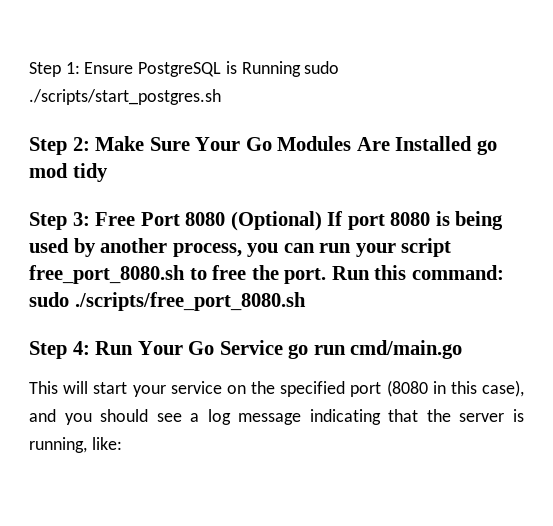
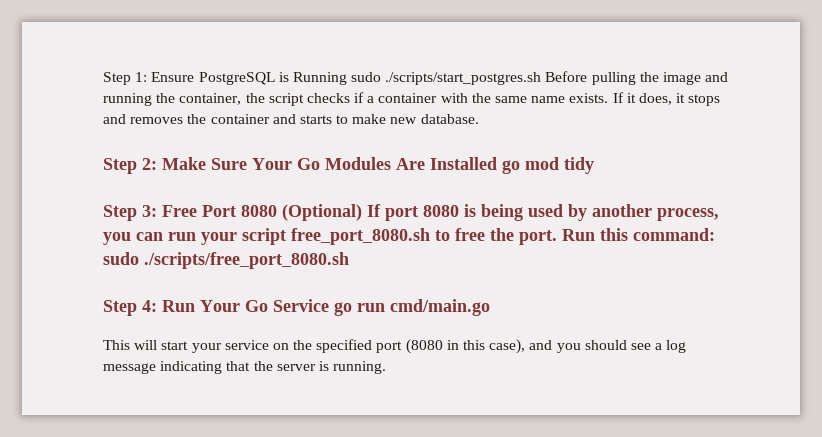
- Step 1: Ensure PostgreSQL is Running sudo ./scripts/start_postgres.sh
+ Step 1: Ensure PostgreSQL is Running sudo ./scripts/start_postgres.sh Before pulling the image and running the container, the script checks if a container with the same name exists. If it does, it stops and removes the container and starts to make new database.
- This will start your service on the specified port (8080 in this case), and you should see a log message indicating that the server is running, like:
+ This will start your service on the specified port (8080 in this case), and you should see a log message indicating that the server is running.

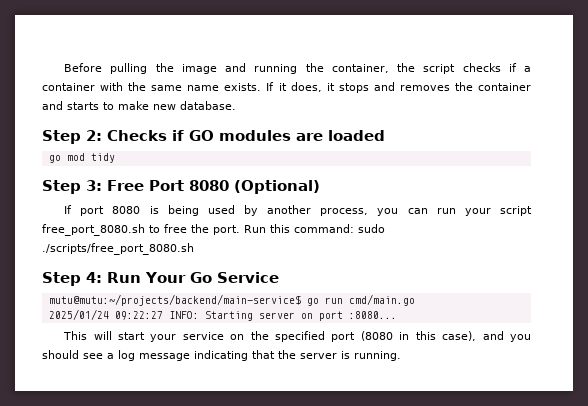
- Step 1: Ensure PostgreSQL is Running sudo ./scripts/start_postgres.sh Before pulling the image and running the container, the script checks if a container with the same name exists.
+ Before pulling the image and running the container, the script checks if a container with the same name exists.
- Step 2: Make Sure Your Go Modules Are Installed go mod tidy
+ Step 2: Checks if GO modules are loaded
+ go mod tidy
- Step 3: Free Port 8080 (Optional) If port 8080 is being used by another process, you can run your script free_port_8080.sh to free the port.
+ Step 3: Free Port 8080 (Optional)
+ If port 8080 is being used by another process, you can run your script free_port_8080.sh to free the port.
- Step 4: Run Your Go Service go run cmd/main.go
+ Step 4: Run Your Go Service
+ mutu@mutu:~/projects/backend/main-service$ go run cmd/main.go
+ 2025/01/24 09:22:27 INFO: Starting server on port :8080...

